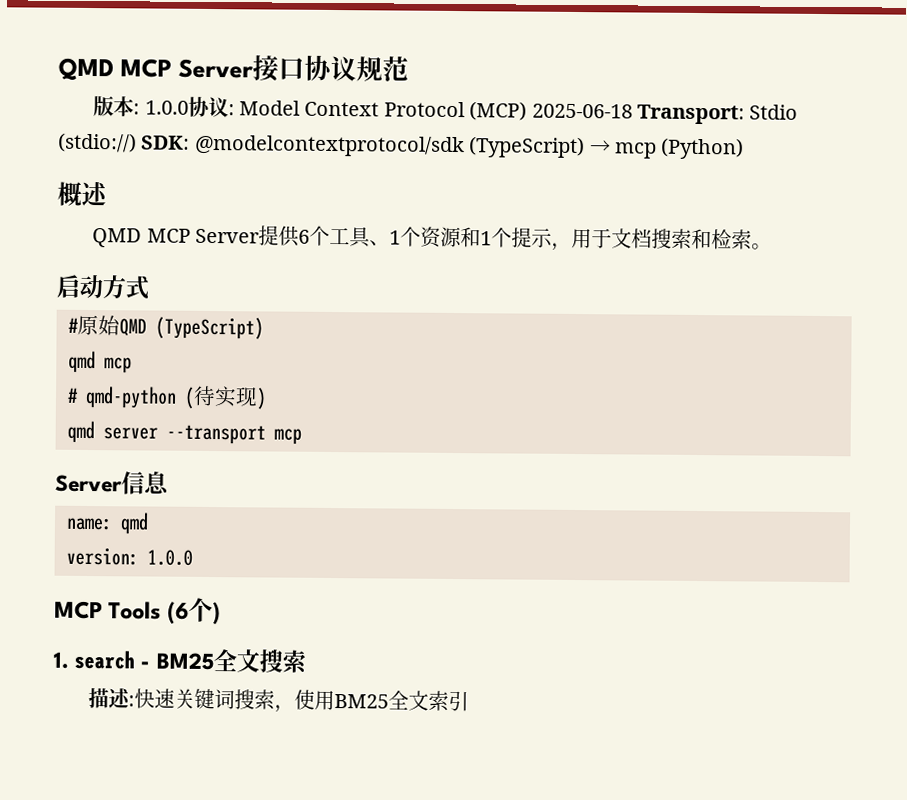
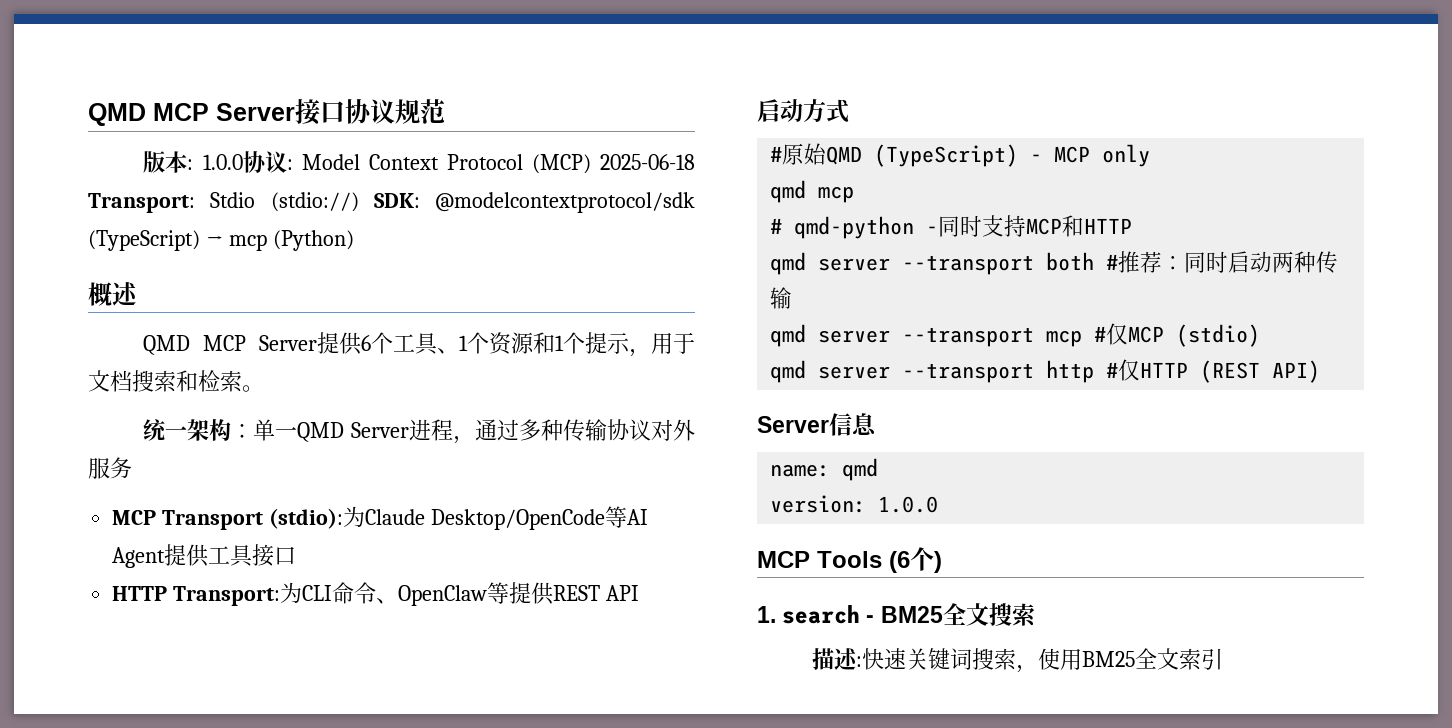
+ 统一架构：单一QMD Server进程，通过多种传输协议对外服务
+ MCP Transport (stdio):为Claude Desktop/OpenCode等AI Agent提供工具接口
+ HTTP Transport:为CLI命令、OpenClaw等提供REST API
- #原始QMD (TypeScript)
+ #原始QMD (TypeScript) - MCP only
- # qmd-python (待实现)
- qmd server --transport mcp
+ # qmd-python -同时支持MCP和HTTP
+ qmd server --transport both #推荐：同时启动两种传输
+ qmd server --transport mcp #仅MCP (stdio)
+ qmd server --transport http #仅HTTP (REST API)

